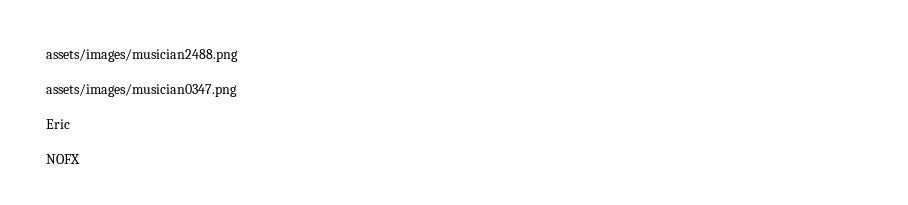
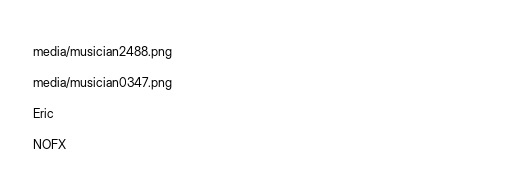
- assets/images/musician2488.png
- assets/images/musician0347.png
+ media/musician2488.png
+ media/musician0347.png

